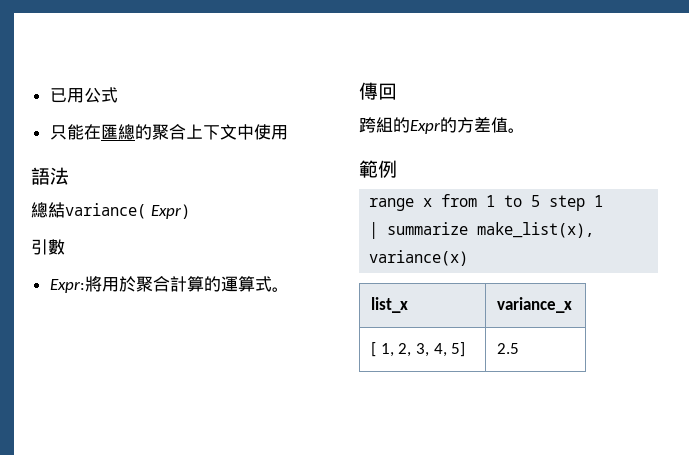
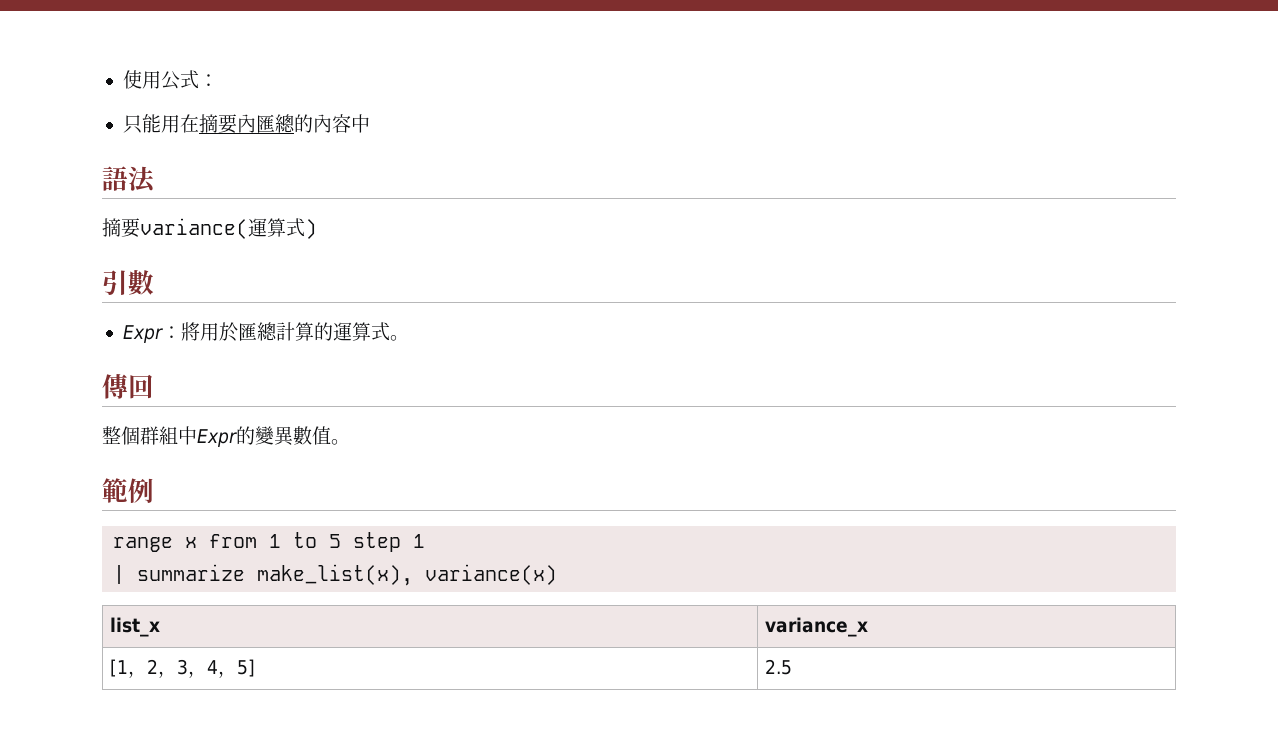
- 已用公式
+ 使用公式：
- 只能在匯總的聚合上下文中使用
+ 只能用在摘要內匯總的內容中
- 總結variance( Expr)
+ 摘要variance(運算式)
  引數
- Expr:將用於聚合計算的運算式。
+ Expr：將用於匯總計算的運算式。
- 跨組的Expr的方差值。
+ 整個群組中Expr的變異數值。
- [ 1, 2, 3, 4, 5] | 2.5
+ [1，2，3，4，5] | 2.5

